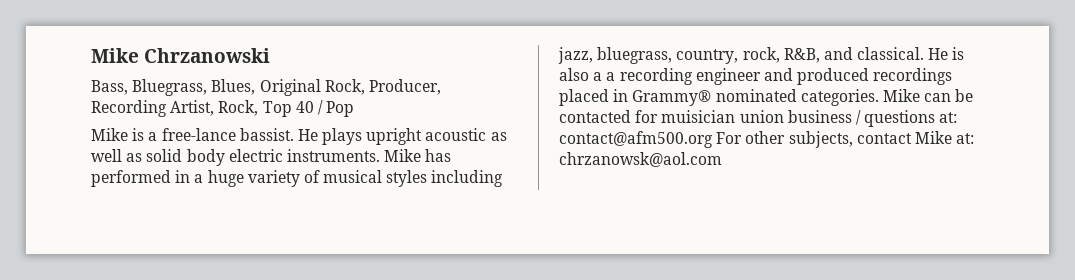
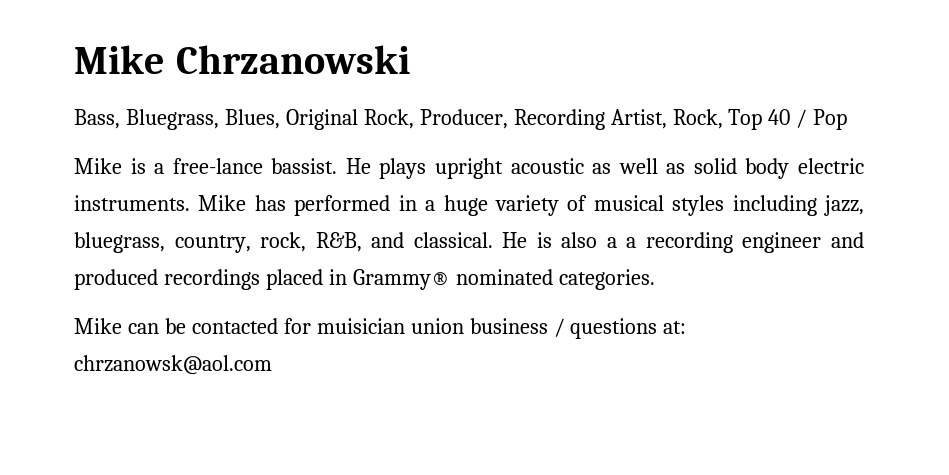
- He is also a a recording engineer and produced recordings placed in Grammy® nominated categories. Mike can be contacted for muisician union business / questions at: contact@afm500.org For other subjects, contact Mike at: chrzanowsk@aol.com
+ He is also a a recording engineer and produced recordings placed in Grammy® nominated categories.
+ Mike can be contacted for muisician union business / questions at: chrzanowsk@aol.com

